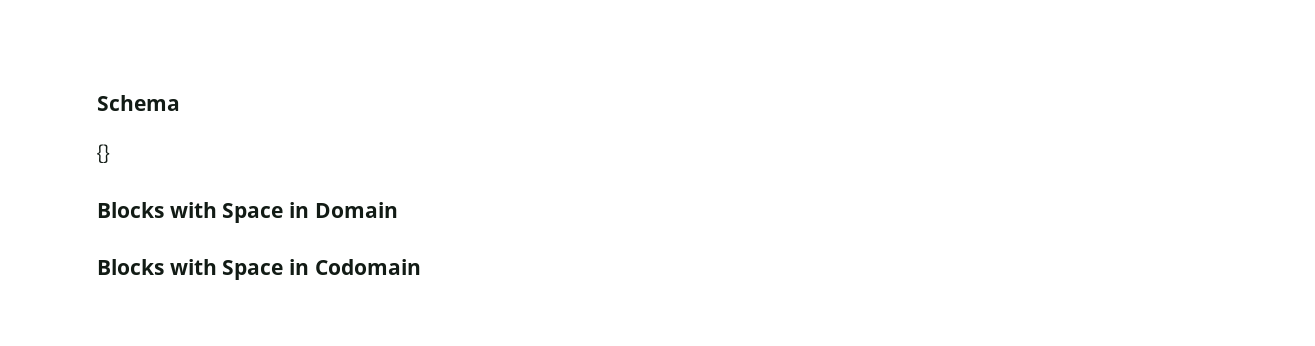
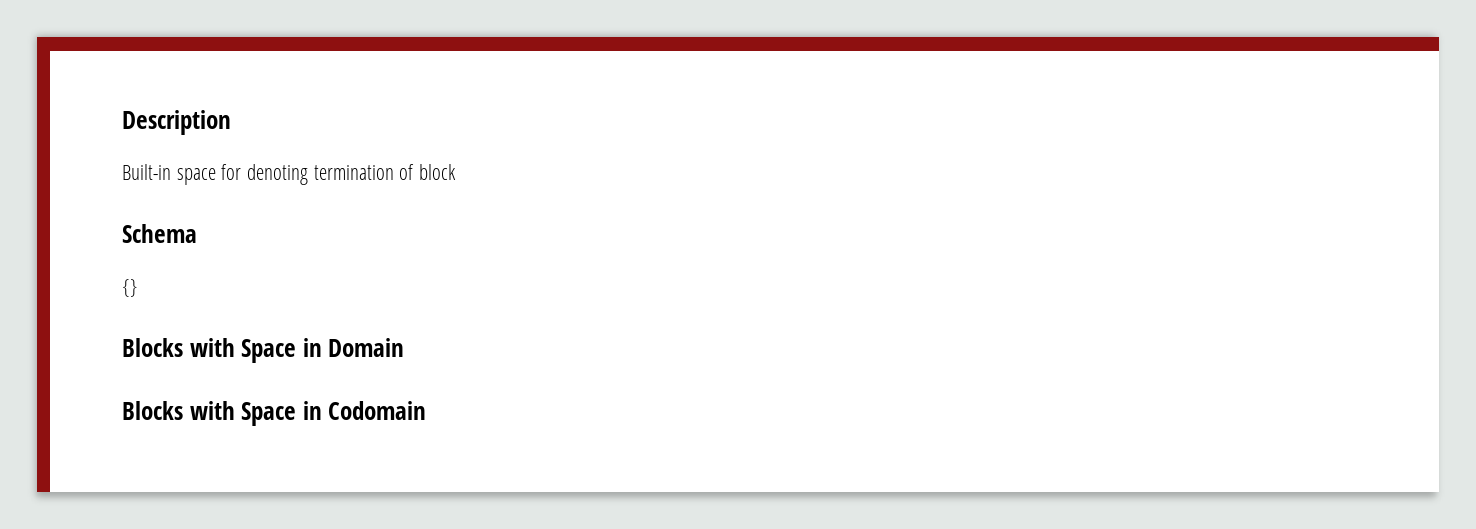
+ Description
+ Built-in space for denoting termination of block

